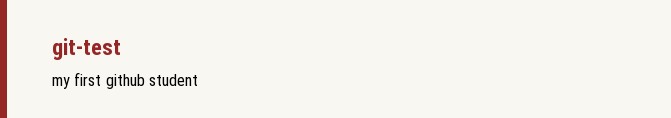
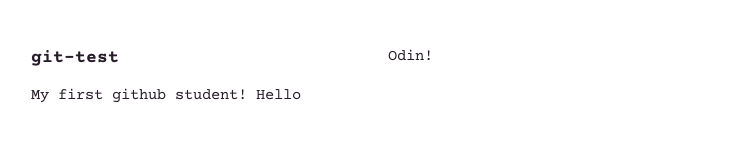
- my first github student
+ My first github student! Hello Odin!

